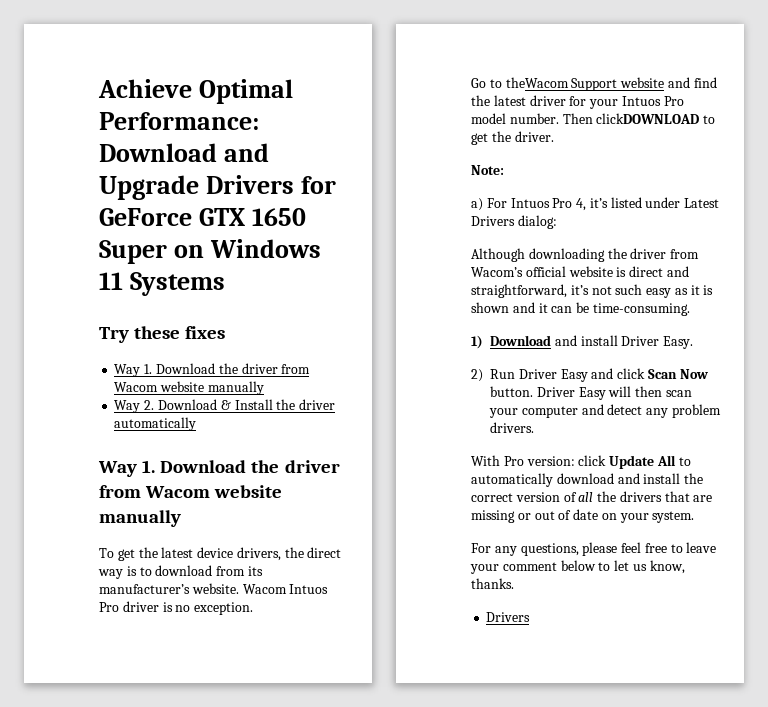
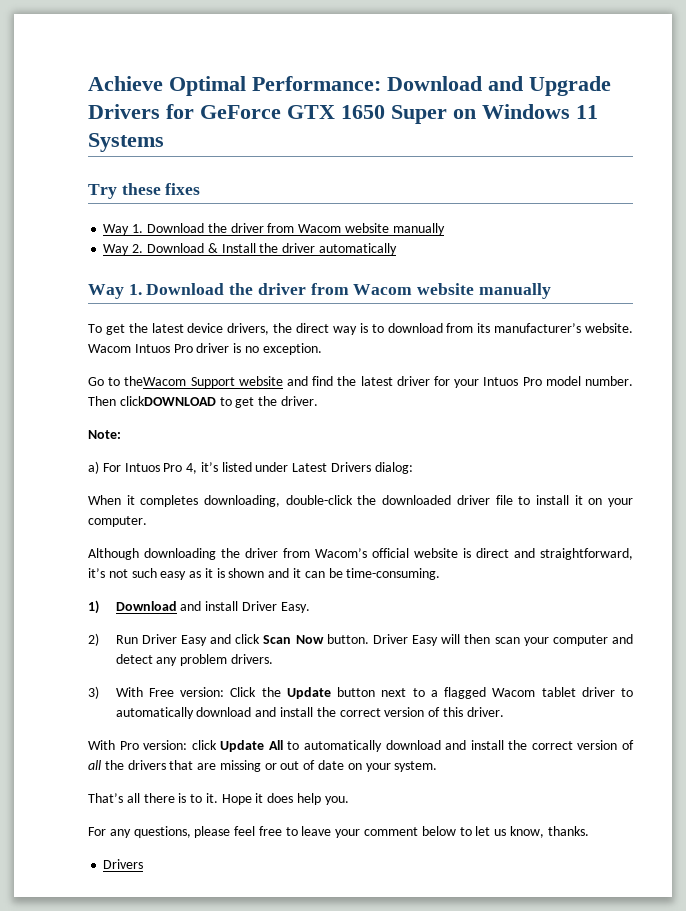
+ When it completes downloading, double-click the downloaded driver file to install it on your computer.
+ 3) With Free version: Click the Update button next to a flagged Wacom tablet driver to automatically download and install the correct version of this driver.
+ That’s all there is to it. Hope it does help you.

